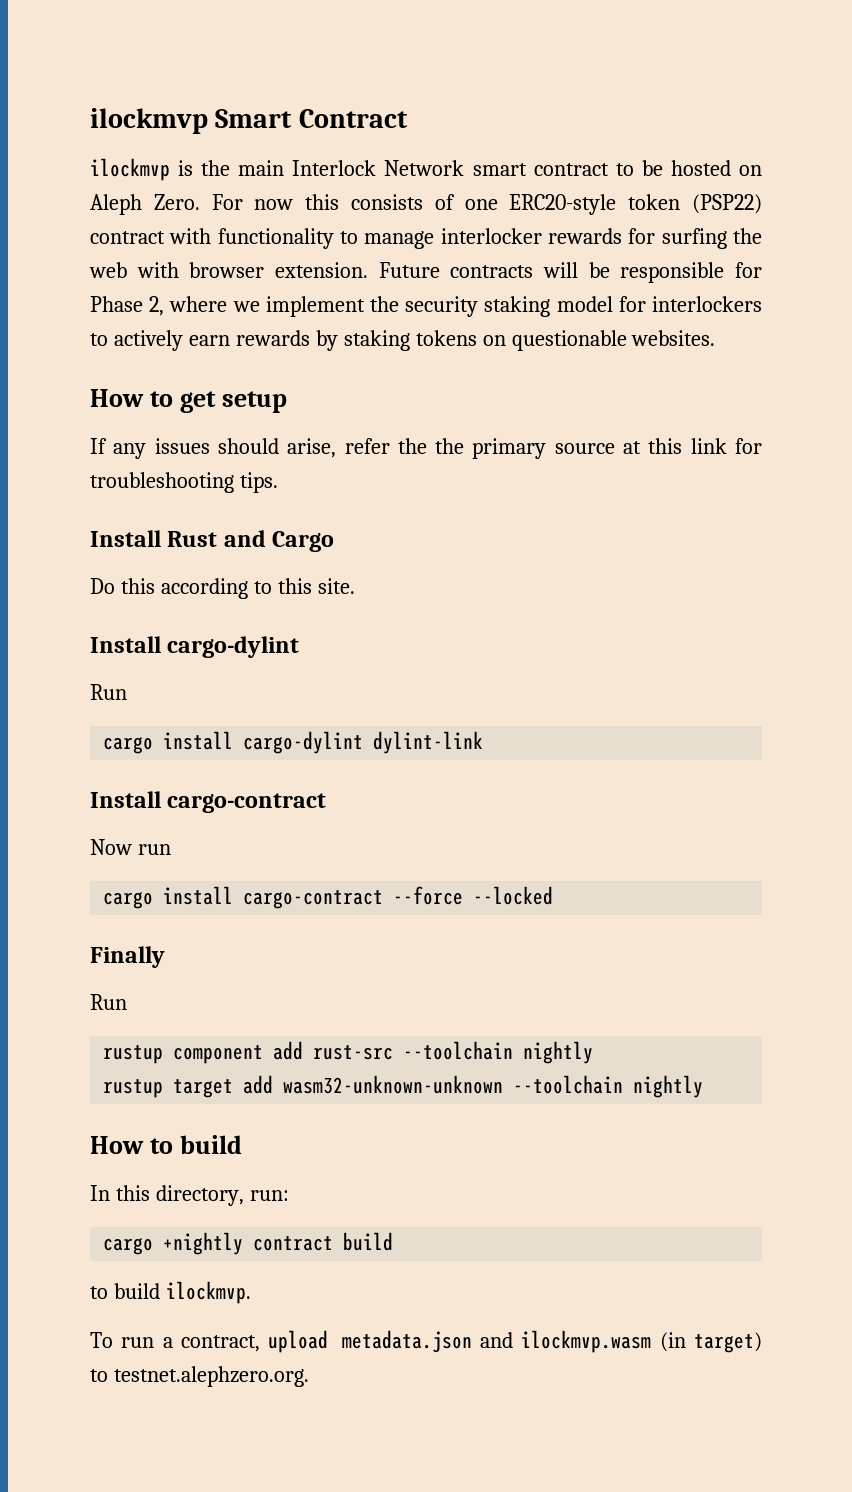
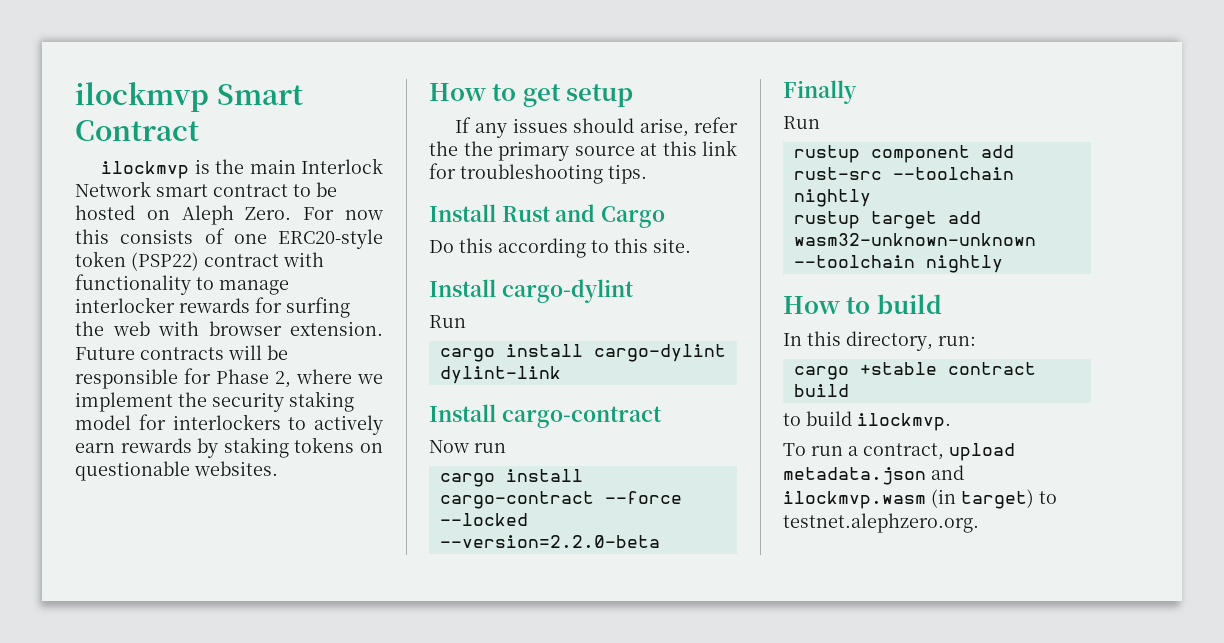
- cargo install cargo-contract --force --locked
+ cargo install cargo-contract --force --locked --version=2.2.0-beta
- cargo +nightly contract build
+ cargo +stable contract build

